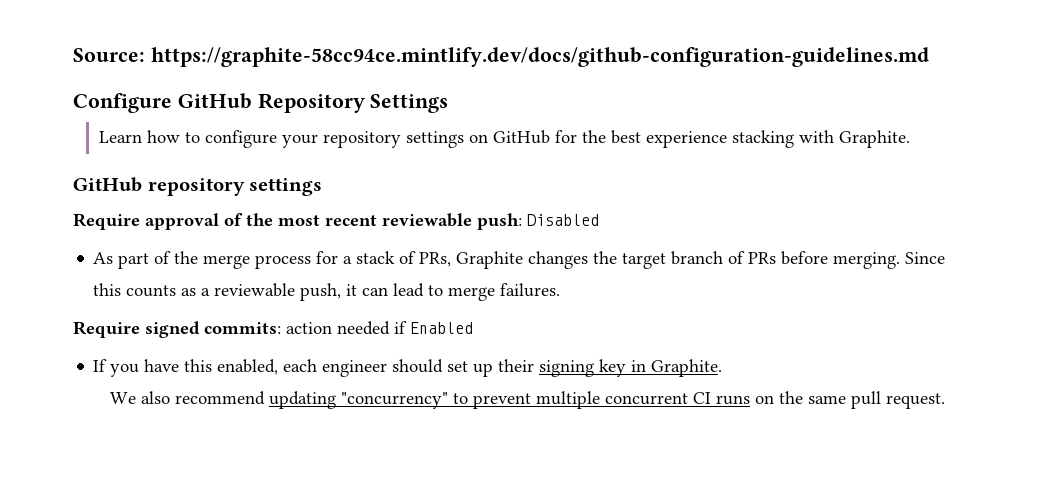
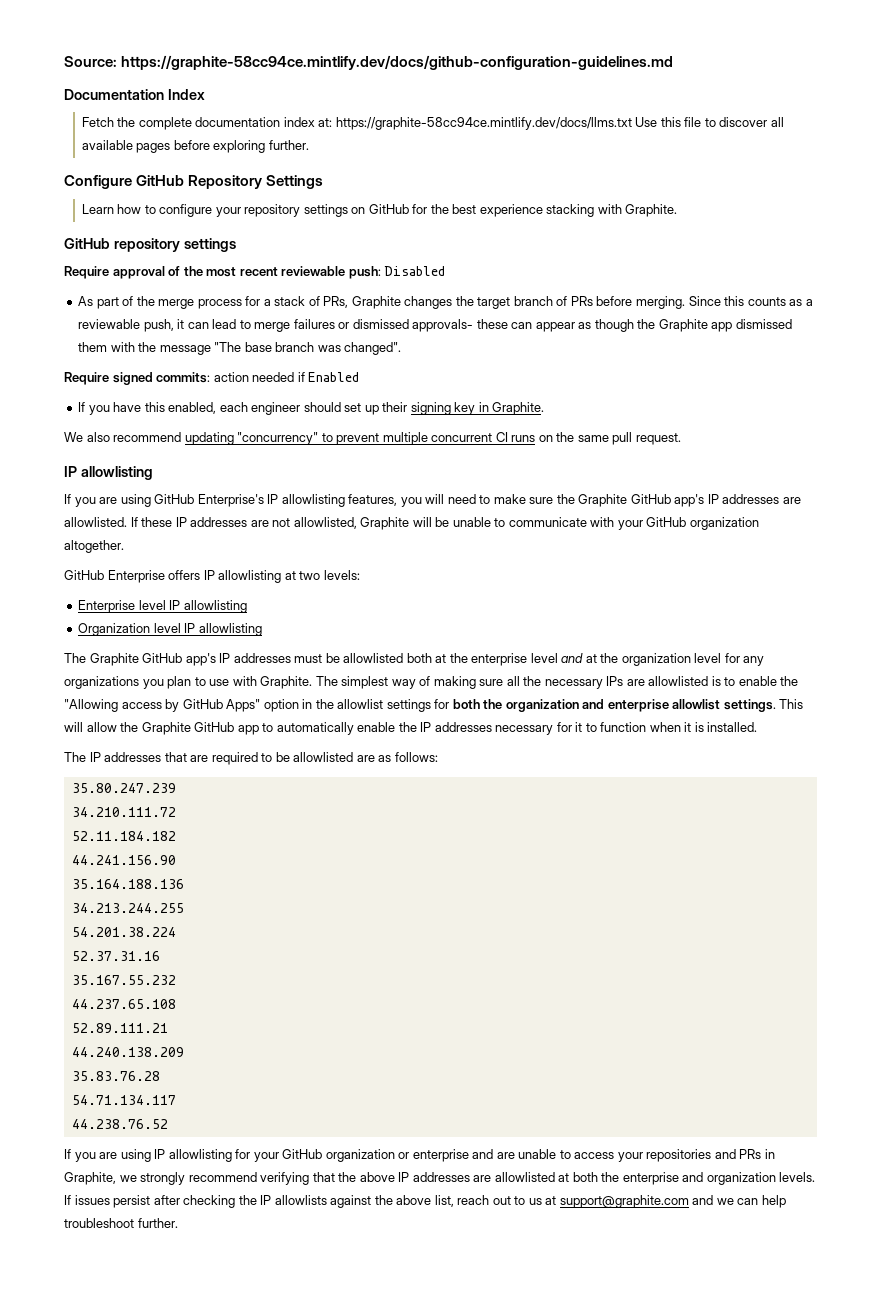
+ Documentation Index
+ Fetch the complete documentation index at: https://graphite-58cc94ce.mintlify.dev/docs/llms.txt Use this file to discover all available pages before exploring further.
- Since this counts as a reviewable push, it can lead to merge failures.
+ Since this counts as a reviewable push, it can lead to merge failures or dismissed approvals- these can appear as though the Graphite app dismissed them with the message "The base branch was changed".
  We also recommend updating "concurrency" to prevent multiple concurrent CI runs on the same pull request.
+ IP allowlisting
+ If you are using GitHub Enterprise's IP allowlisting features, you will need to make sure the Graphite GitHub app's IP addresses are allowlisted. If these IP addresses are not allowlisted, Graphite will be unable to communicate with your GitHub organization altogether.
+ GitHub Enterprise offers IP allowlisting at two levels:
+ Enterprise level IP allowlisting
+ Organization level IP allowlisting
+ The Graphite GitHub app's IP addresses must be allowlisted both at the enterprise level and at the organization level for any organizations you plan to use with Graphite. The simplest way of making sure all the necessary IPs are allowlisted is to enable the "Allowing access by GitHub Apps" option in the allowlist settings for both the organization and enterprise allowlist settings. This will allow the Graphite GitHub app to automatically enable the IP addresses necessary for it to function when it is installed.
+ The IP addresses that are required to be allowlisted are as follows:
+ 35.80.247.239
+ 34.210.111.72
+ 52.11.184.182
+ 44.241.156.90
+ 35.164.188.136
+ 34.213.244.255
+ 54.201.38.224
+ 52.37.31.16
+ 35.167.55.232
+ 44.237.65.108
+ 52.89.111.21
+ 44.240.138.209
+ 35.83.76.28
+ 54.71.134.117
+ 44.238.76.52
+ If you are using IP allowlisting for your GitHub organization or enterprise and are unable to access your repositories and PRs in Graphite, we strongly recommend verifying that the above IP addresses are allowlisted at both the enterprise and organization levels. If issues persist after checking the IP allowlists against the above list, reach out to us at support@graphite.com and we can help troubleshoot further.

